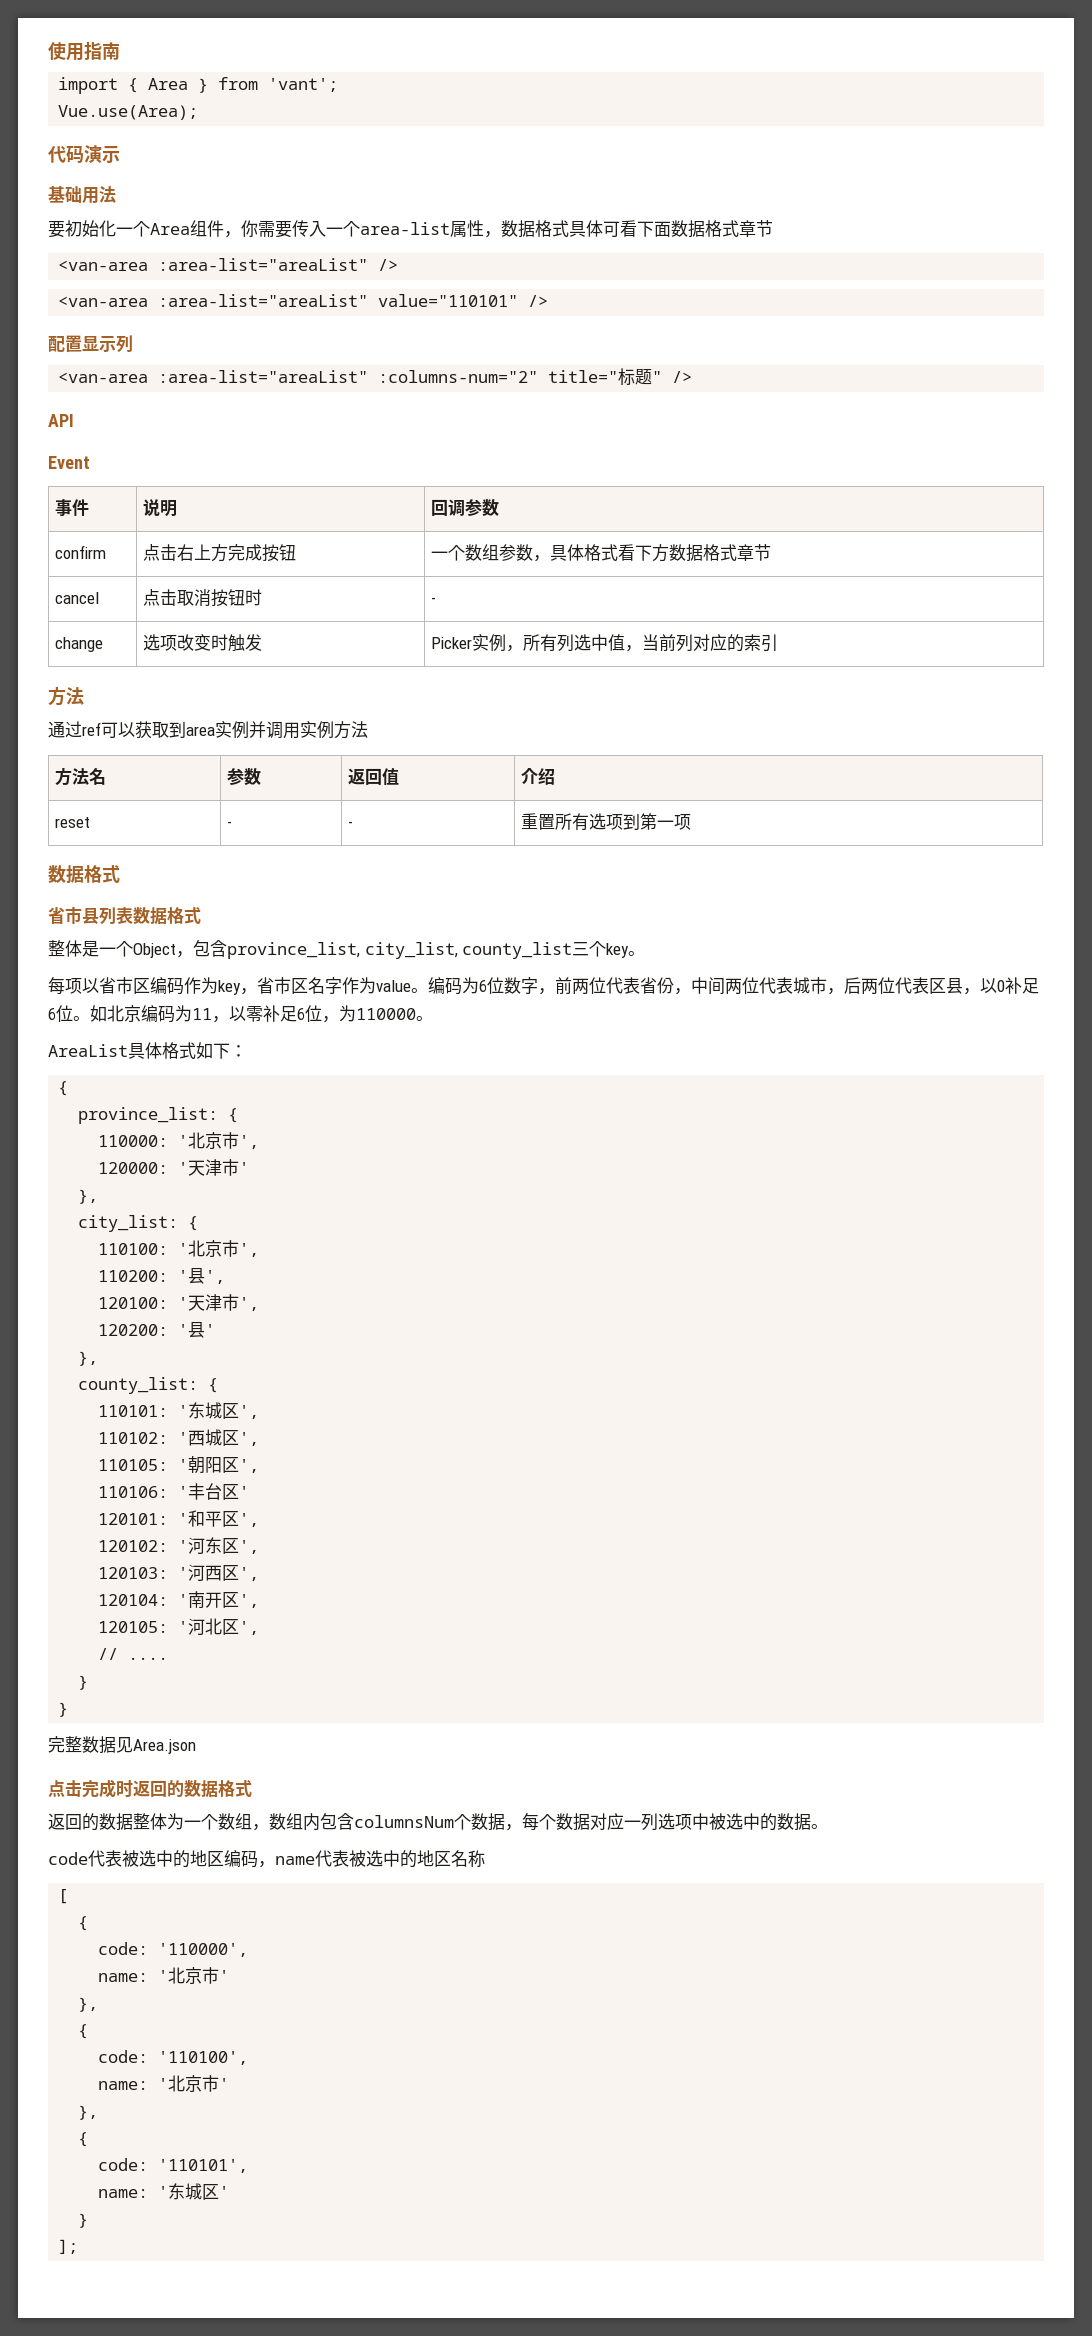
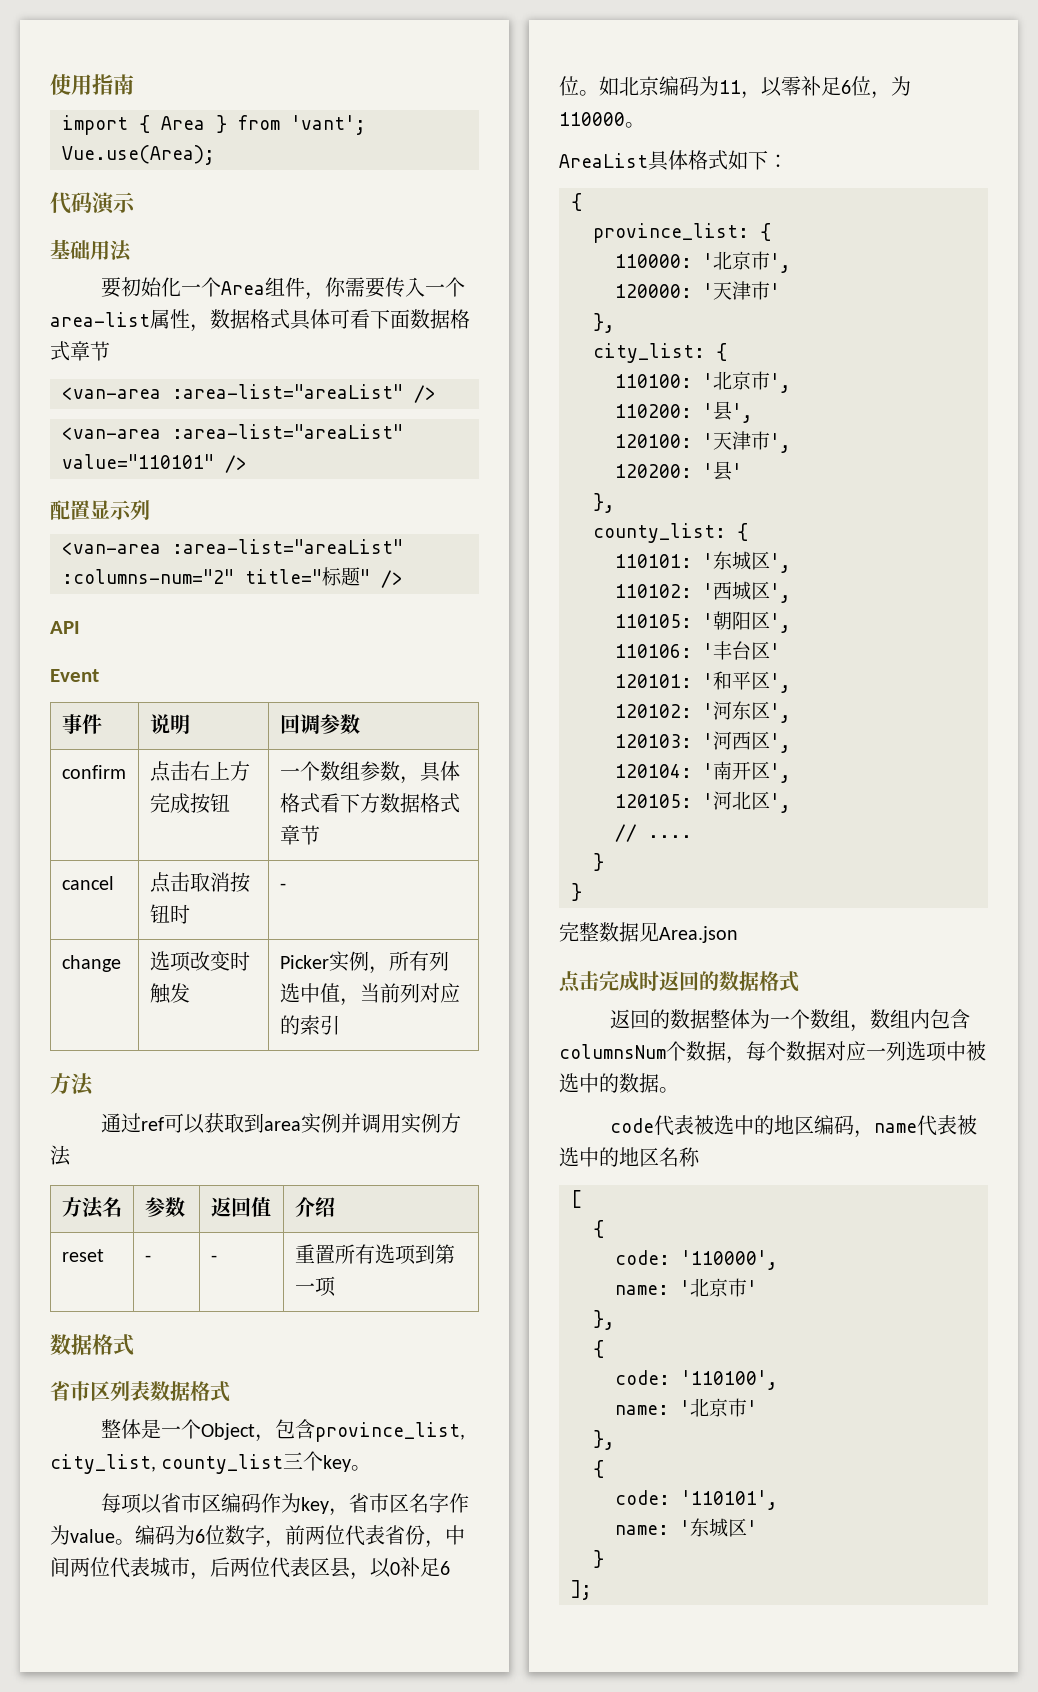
- 省市县列表数据格式
+ 省市区列表数据格式

